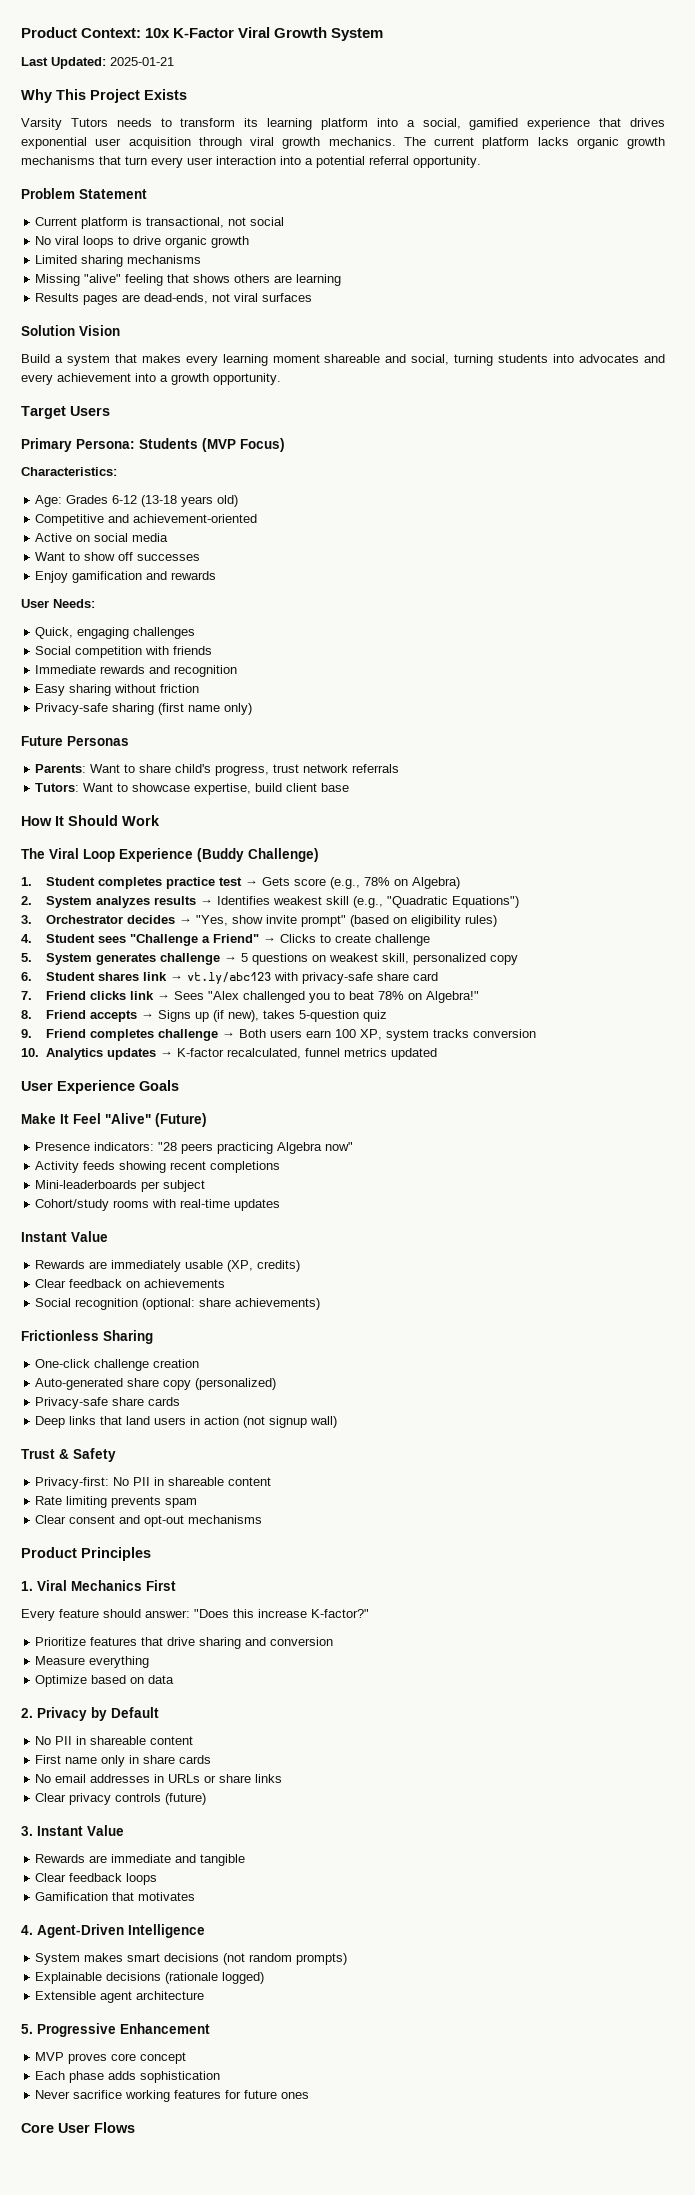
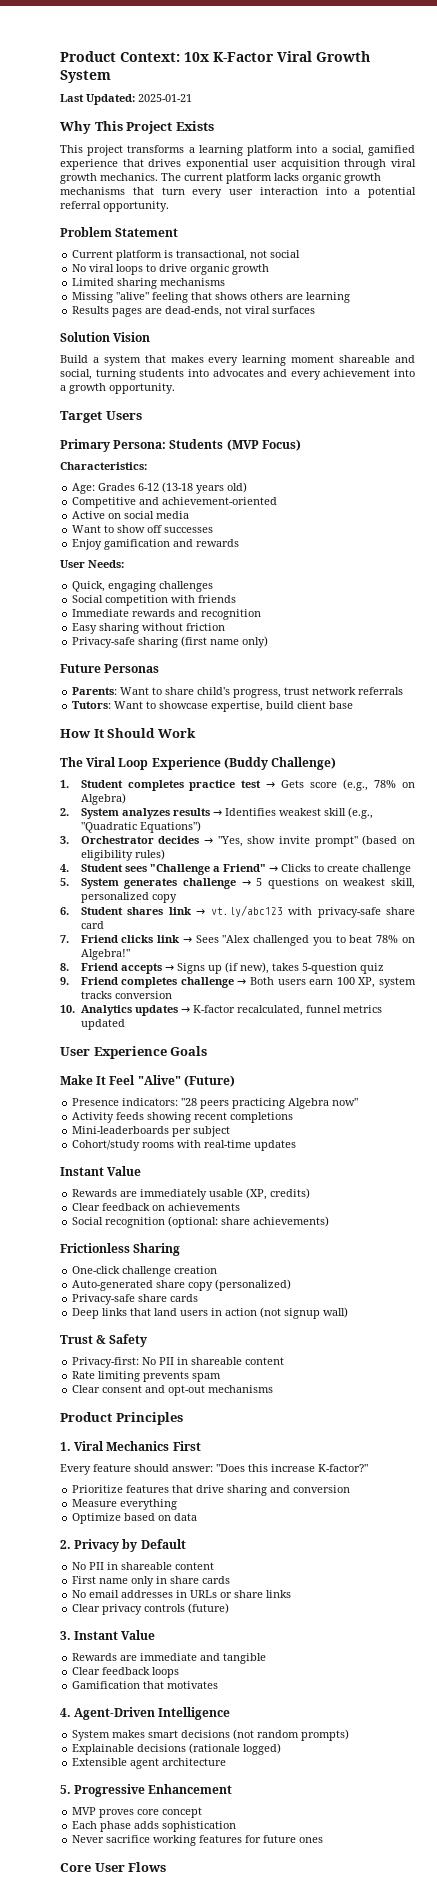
- Varsity Tutors needs to transform its learning platform into a social, gamified experience that drives exponential user acquisition through viral growth mechanics.
+ This project transforms a learning platform into a social, gamified experience that drives exponential user acquisition through viral growth mechanics.

